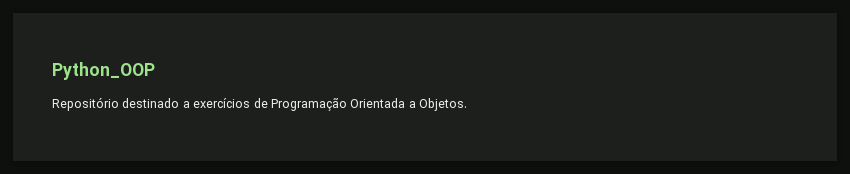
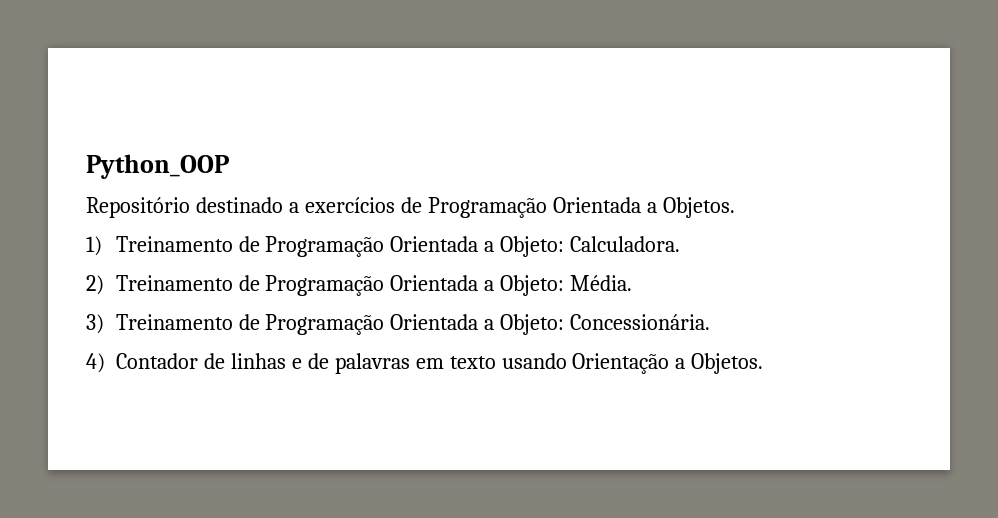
+ 1) Treinamento de Programação Orientada a Objeto: Calculadora.
+ 2) Treinamento de Programação Orientada a Objeto: Média.
+ 3) Treinamento de Programação Orientada a Objeto: Concessionária.
+ 4) Contador de linhas e de palavras em texto usando Orientação a Objetos.

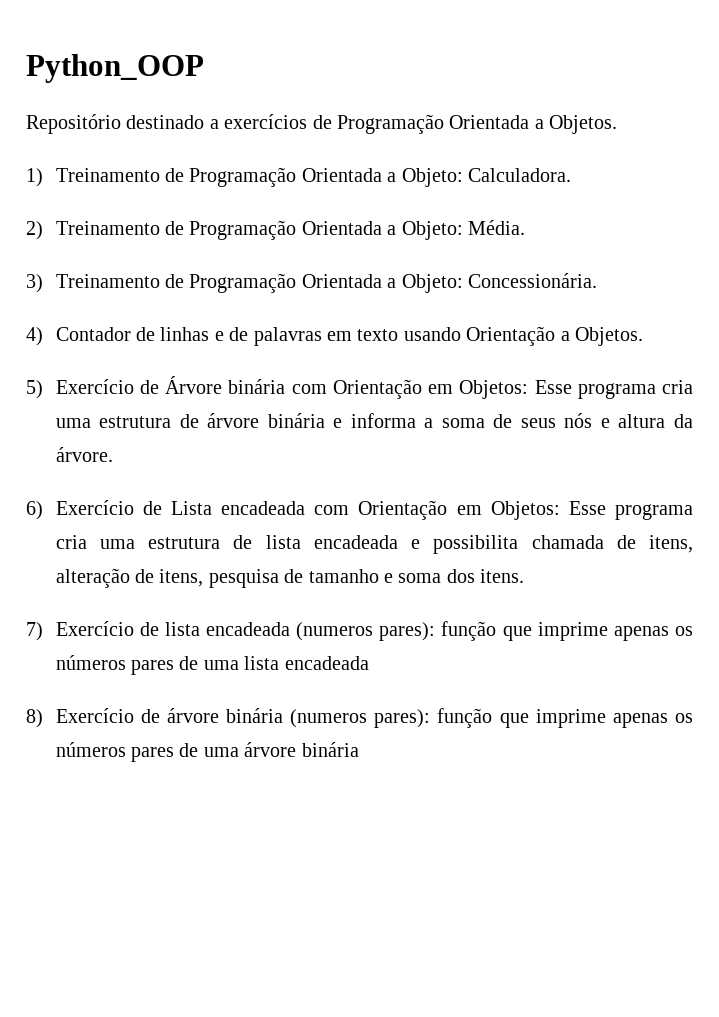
+ 5) Exercício de Árvore binária com Orientação em Objetos: Esse programa cria uma estrutura de árvore binária e informa a soma de seus nós e altura da árvore.
+ 6) Exercício de Lista encadeada com Orientação em Objetos: Esse programa cria uma estrutura de lista encadeada e possibilita chamada de itens, alteração de itens, pesquisa de tamanho e soma dos itens.
+ 7) Exercício de lista encadeada (numeros pares): função que imprime apenas os números pares de uma lista encadeada
+ 8) Exercício de árvore binária (numeros pares): função que imprime apenas os números pares de uma árvore binária

